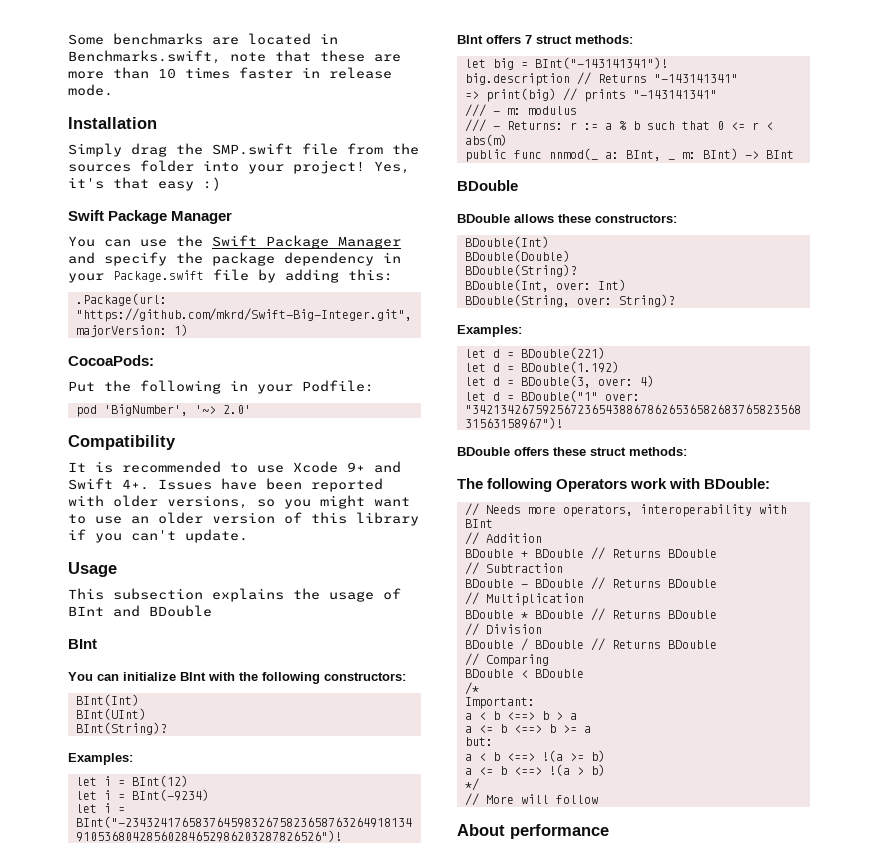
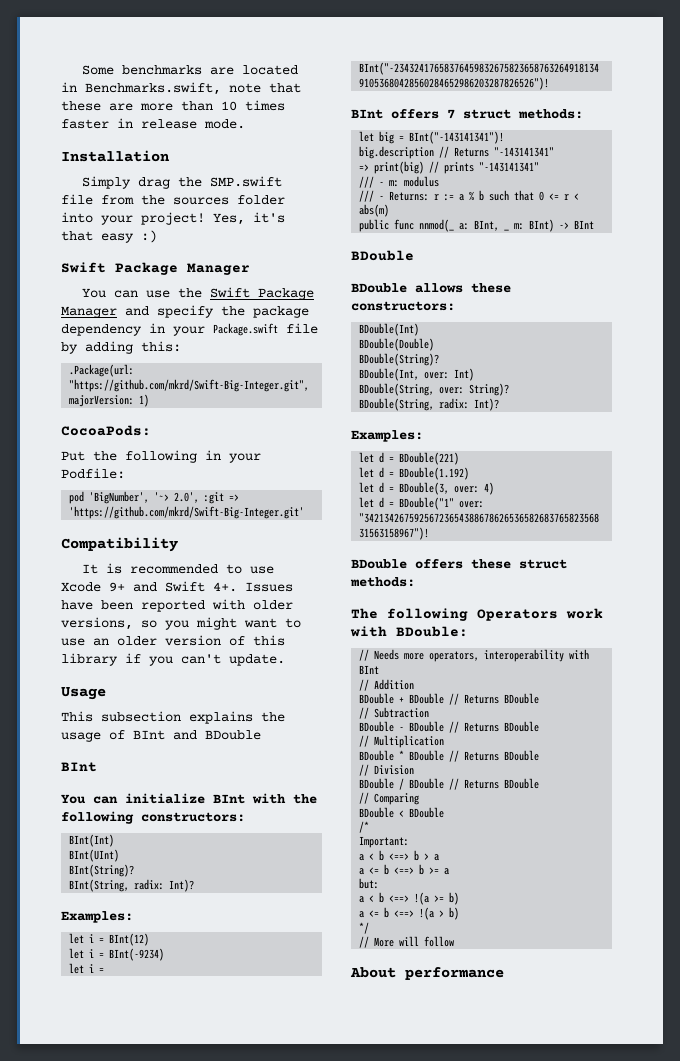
- pod 'BigNumber', '~> 2.0'
+ pod 'BigNumber', '~> 2.0', :git => 'https://github.com/mkrd/Swift-Big-Integer.git'
+ BInt(String, radix: Int)?
+ BDouble(String, radix: Int)?

